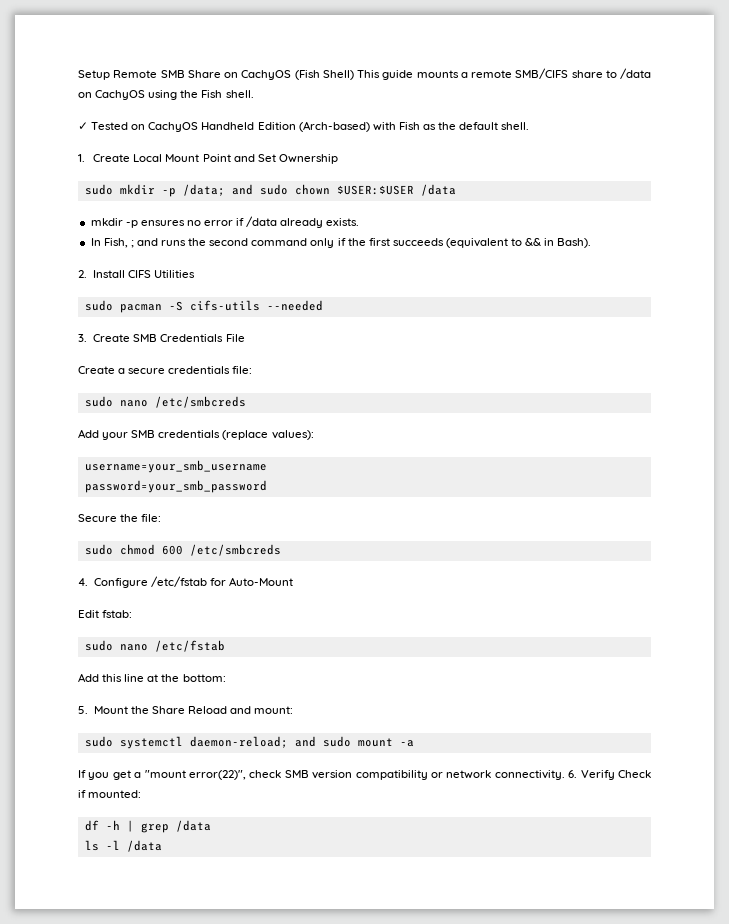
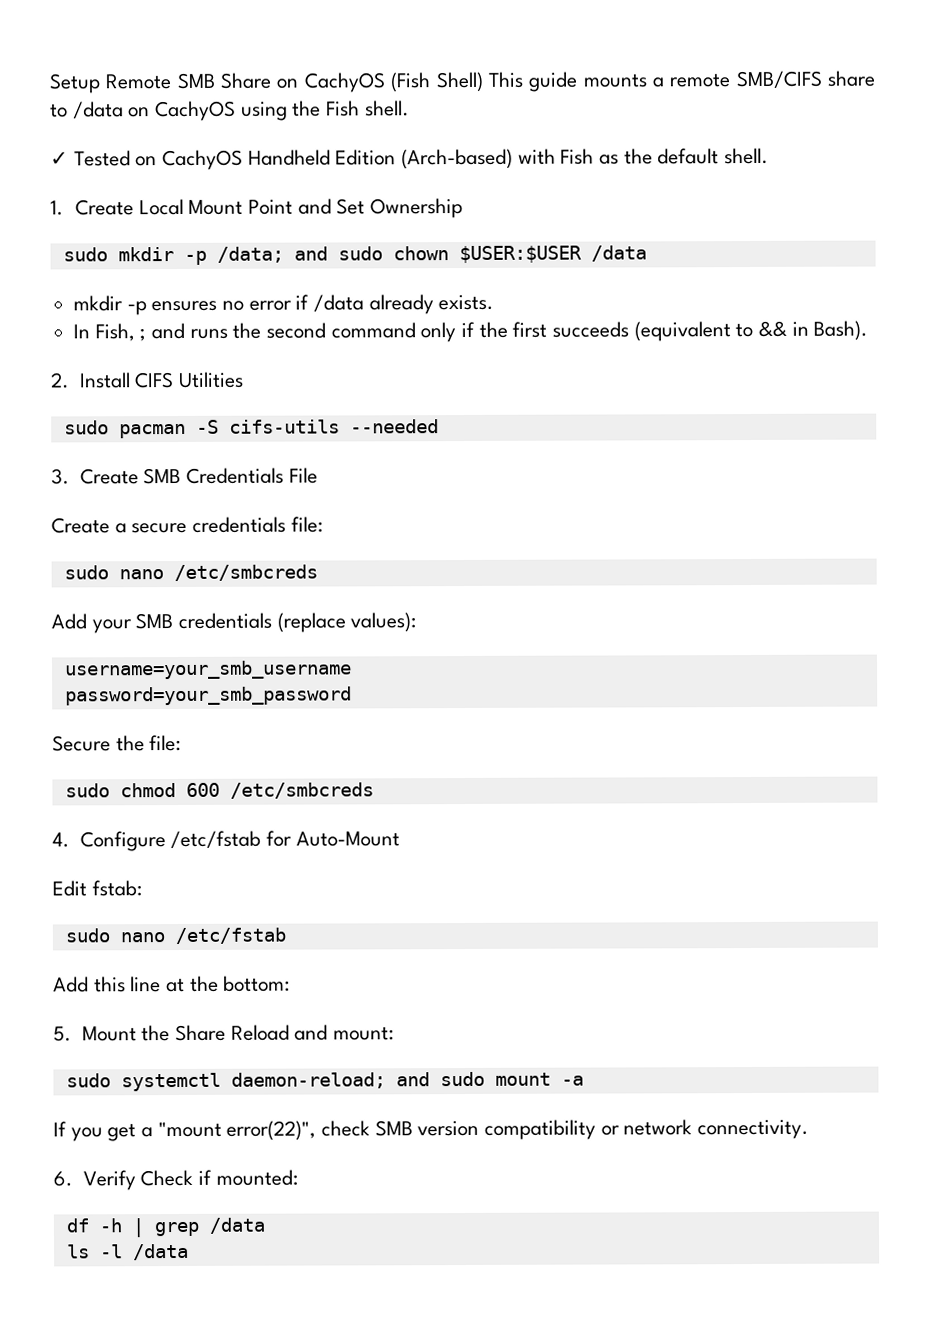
- If you get a "mount error(22)", check SMB version compatibility or network connectivity. 6. Verify Check if mounted:
+ If you get a "mount error(22)", check SMB version compatibility or network connectivity.
+ 6. Verify Check if mounted:

